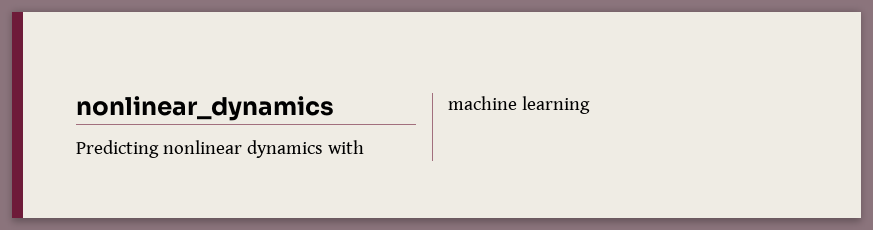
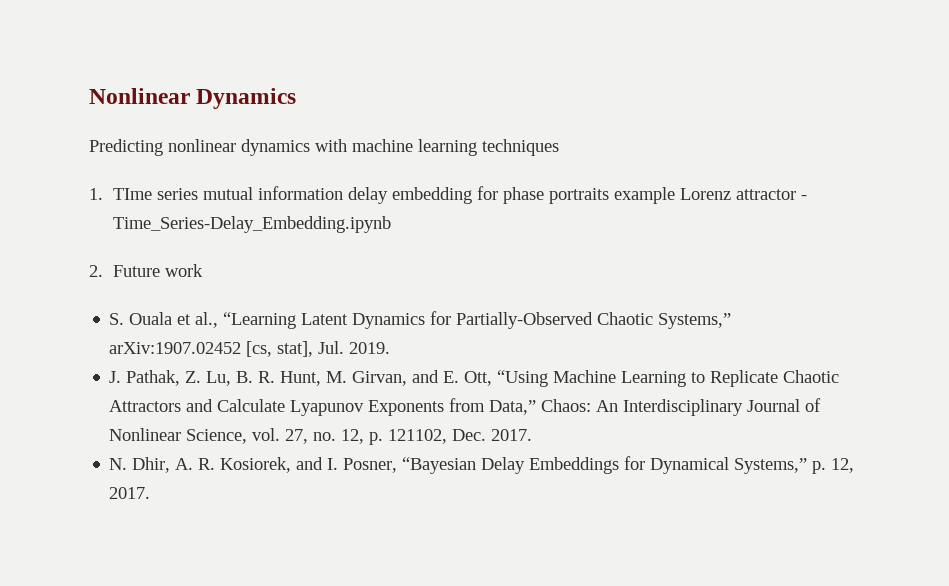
- nonlinear_dynamics
+ Nonlinear Dynamics
- Predicting nonlinear dynamics with machine learning
+ Predicting nonlinear dynamics with machine learning techniques
+ 1. TIme series mutual information delay embedding for phase portraits example Lorenz attractor - Time_Series-Delay_Embedding.ipynb
+ 2. Future work
+ S. Ouala et al., “Learning Latent Dynamics for Partially-Observed Chaotic Systems,” arXiv:1907.02452 [cs, stat], Jul. 2019.
+ J. Pathak, Z. Lu, B. R. Hunt, M. Girvan, and E. Ott, “Using Machine Learning to Replicate Chaotic Attractors and Calculate Lyapunov Exponents from Data,” Chaos: An Interdisciplinary Journal of Nonlinear Science, vol. 27, no. 12, p. 121102, Dec. 2017.
+ N. Dhir, A. R. Kosiorek, and I. Posner, “Bayesian Delay Embeddings for Dynamical Systems,” p. 12, 2017.

